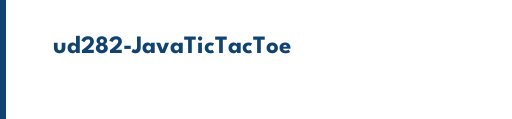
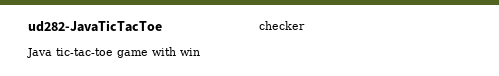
+ Java tic-tac-toe game with win checker

